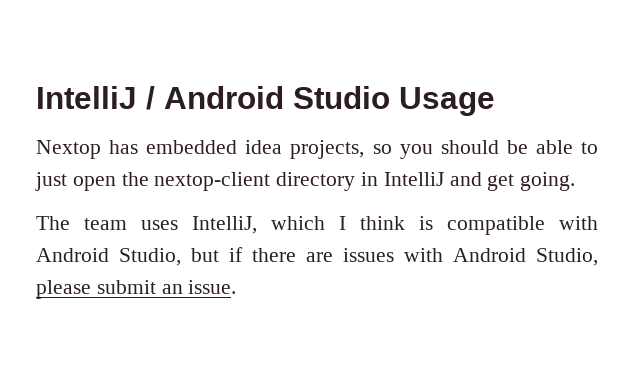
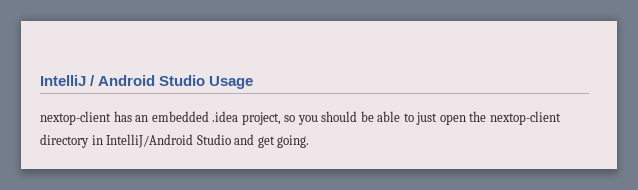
- Nextop has embedded idea projects, so you should be able to just open the nextop-client directory in IntelliJ and get going.
+ nextop-client has an embedded .idea project, so you should be able to just open the nextop-client directory in IntelliJ/Android Studio and get going.
- The team uses IntelliJ, which I think is compatible with Android Studio, but if there are issues with Android Studio, please submit an issue.

